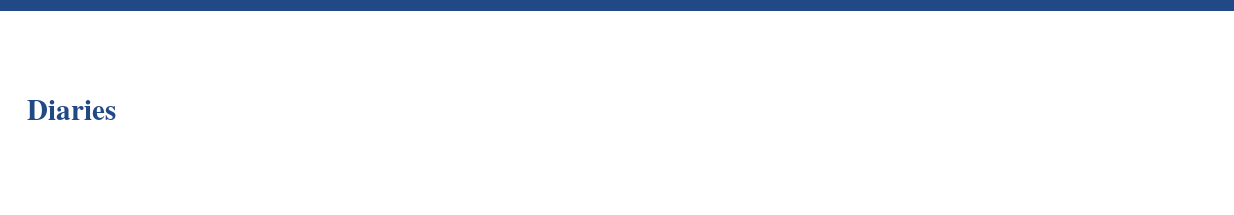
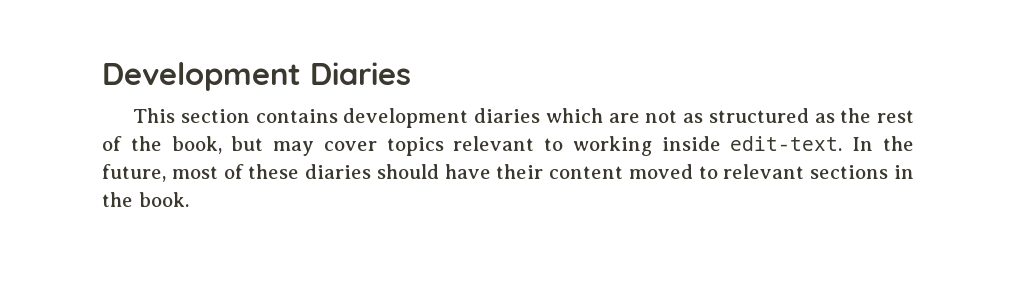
- Diaries
+ Development Diaries
+ This section contains development diaries which are not as structured as the rest of the book, but may cover topics relevant to working inside edit-text. In the future, most of these diaries should have their content moved to relevant sections in the book.

